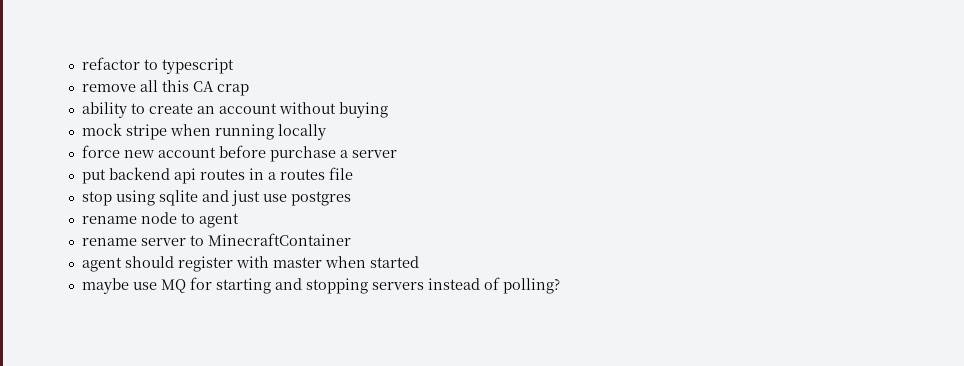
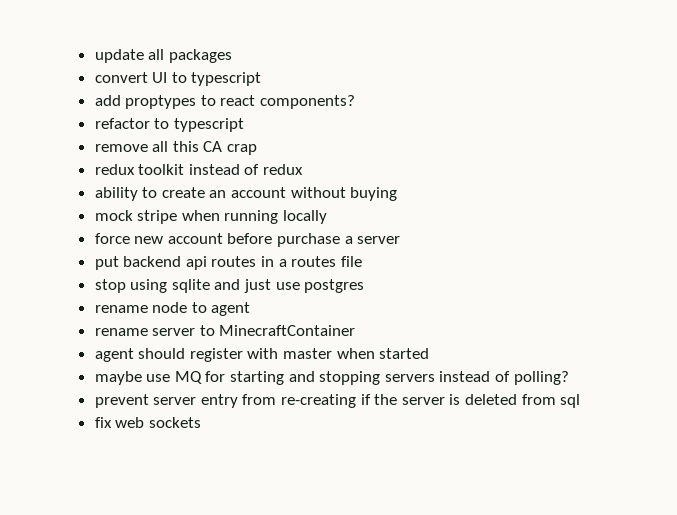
+ update all packages
+ convert UI to typescript
+ add proptypes to react components?
+ redux toolkit instead of redux
+ prevent server entry from re-creating if the server is deleted from sql
+ fix web sockets

